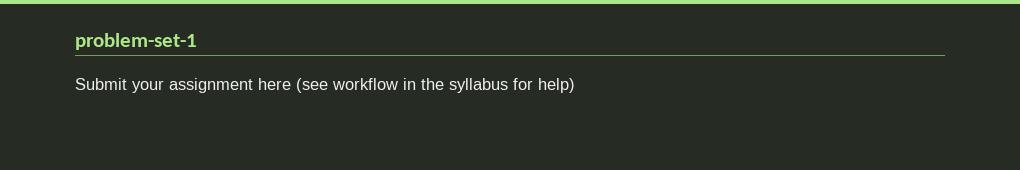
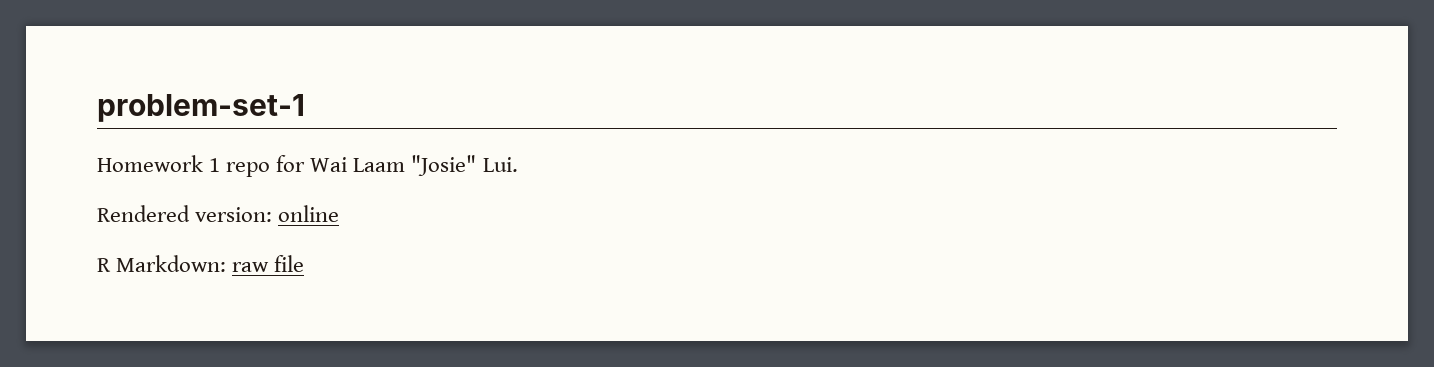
- Submit your assignment here (see workflow in the syllabus for help)
+ Homework 1 repo for Wai Laam "Josie" Lui.
+ Rendered version: online
+ R Markdown: raw file

